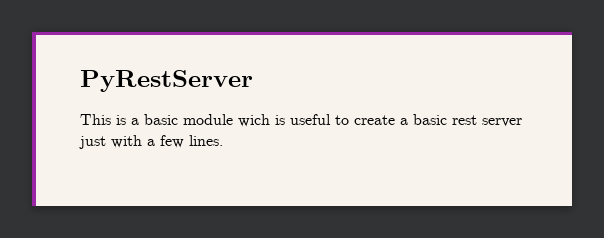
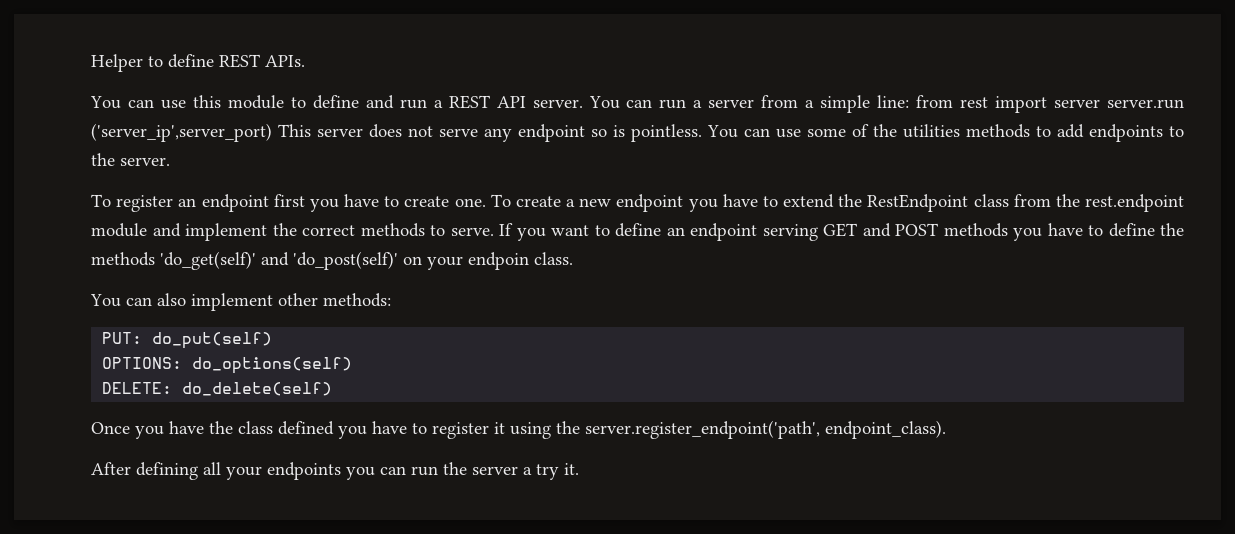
- PyRestServer
- This is a basic module wich is useful to create a basic rest server just with a few lines.
+ Helper to define REST APIs.
+ You can use this module to define and run a REST API server. You can run a server from a simple line: from rest import server server.run ('server_ip',server_port) This server does not serve any endpoint so is pointless. You can use some of the utilities methods to add endpoints to the server.
+ To register an endpoint first you have to create one. To create a new endpoint you have to extend the RestEndpoint class from the rest.endpoint module and implement the correct methods to serve. If you want to define an endpoint serving GET and POST methods you have to define the methods 'do_get(self)' and 'do_post(self)' on your endpoin class.
+ You can also implement other methods:
+ PUT: do_put(self)
+ OPTIONS: do_options(self)
+ DELETE: do_delete(self)
+ Once you have the class defined you have to register it using the server.register_endpoint('path', endpoint_class).
+ After defining all your endpoints you can run the server a try it.

